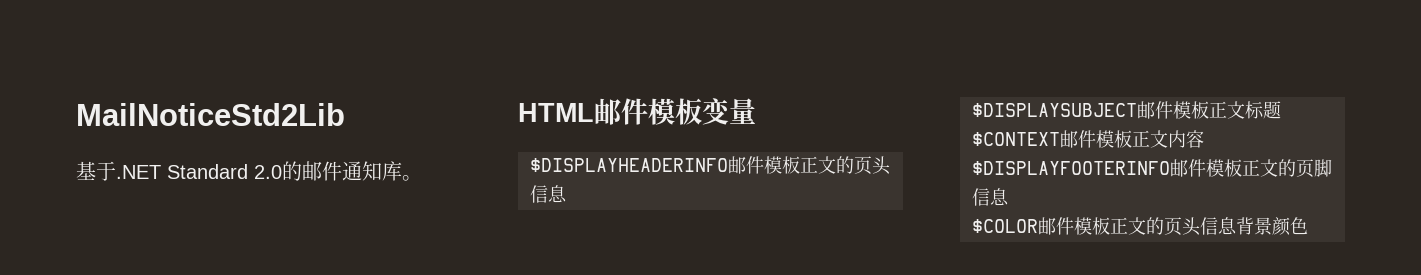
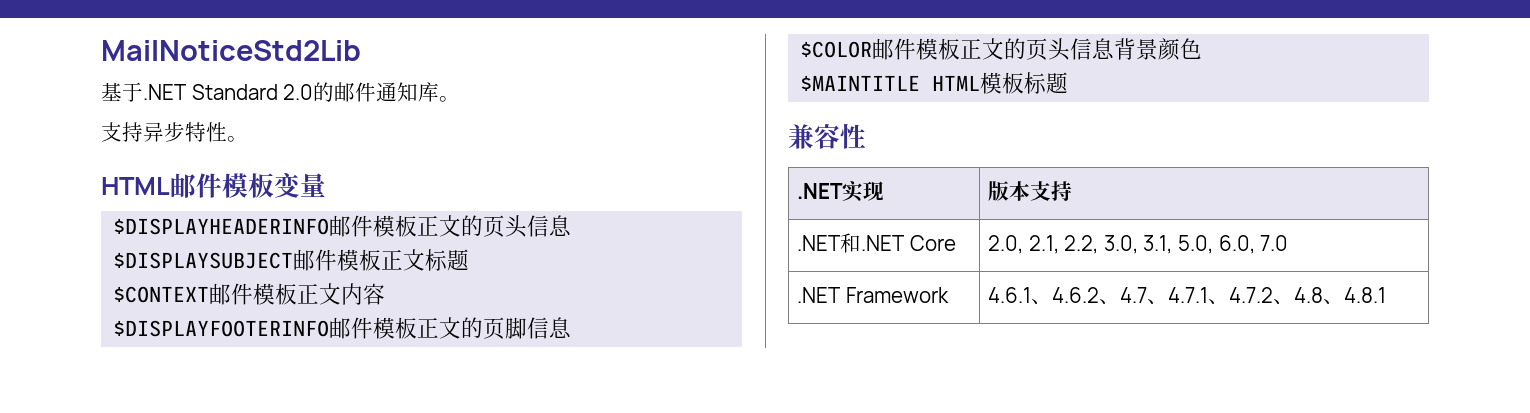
+ 支持异步特性。
+ $MAINTITLE HTML模板标题
+ 兼容性
+ .NET实现 | 版本支持
+ .NET和.NET Core | 2.0, 2.1, 2.2, 3.0, 3.1, 5.0, 6.0, 7.0
+ .NET Framework | 4.6.1、4.6.2、4.7、4.7.1、4.7.2、4.8、4.8.1

